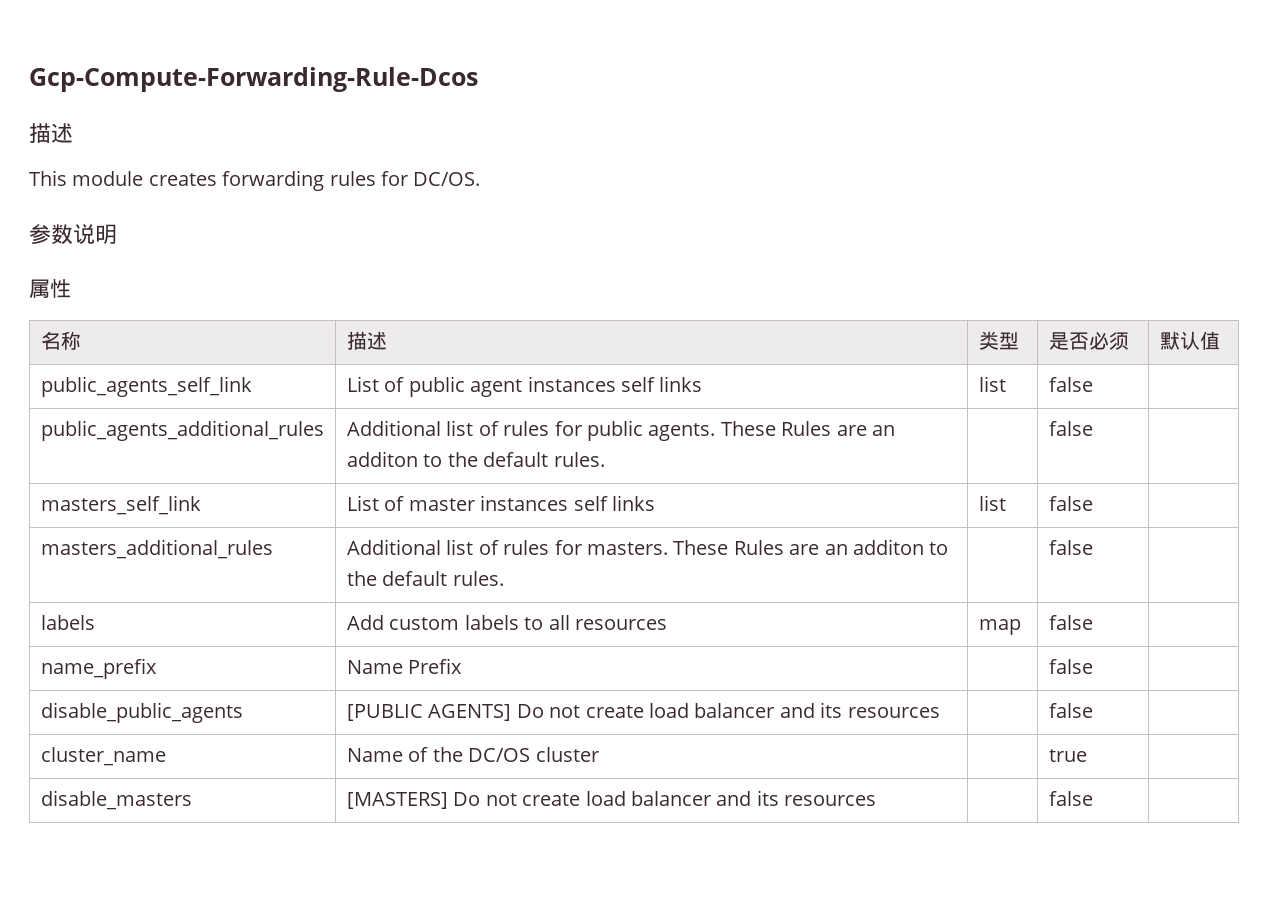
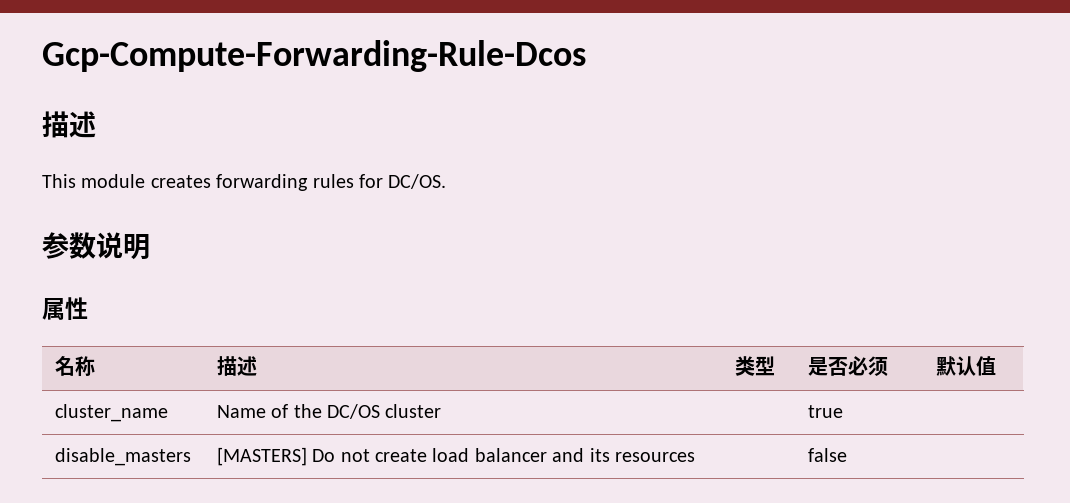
- public_agents_self_link | List of public agent instances self links | list | false |
- public_agents_additional_rules | Additional list of rules for public agents. These Rules are an additon to the default rules. | | false |
- masters_self_link | List of master instances self links | list | false |
- masters_additional_rules | Additional list of rules for masters. These Rules are an additon to the default rules. | | false |
- labels | Add custom labels to all resources | map | false |
- name_prefix | Name Prefix | | false |
- disable_public_agents | [PUBLIC AGENTS] Do not create load balancer and its resources | | false |

